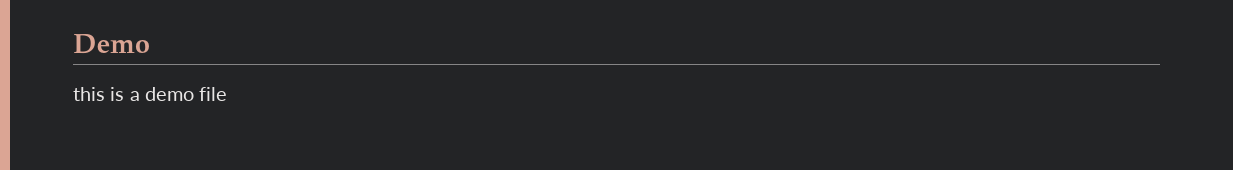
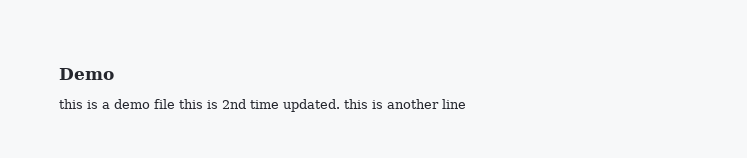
- this is a demo file
+ this is a demo file this is 2nd time updated. this is another line

